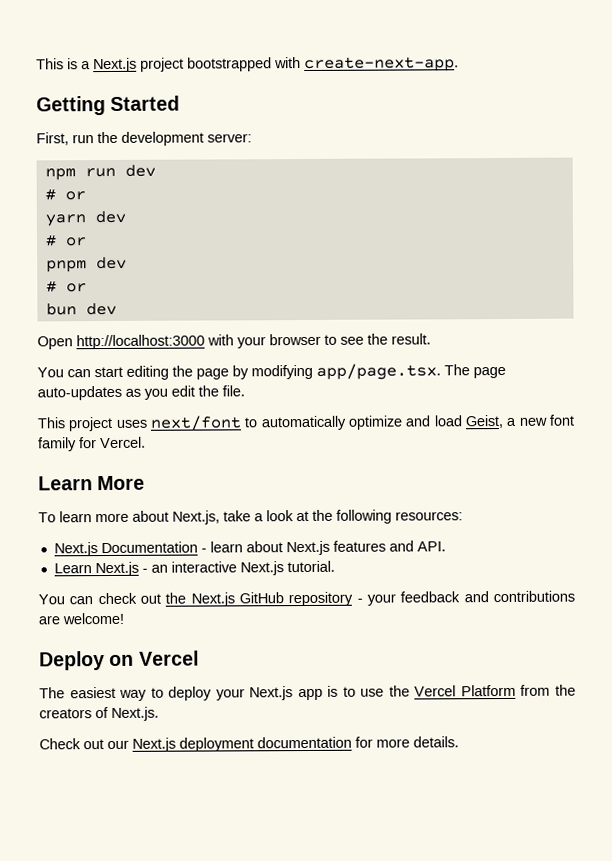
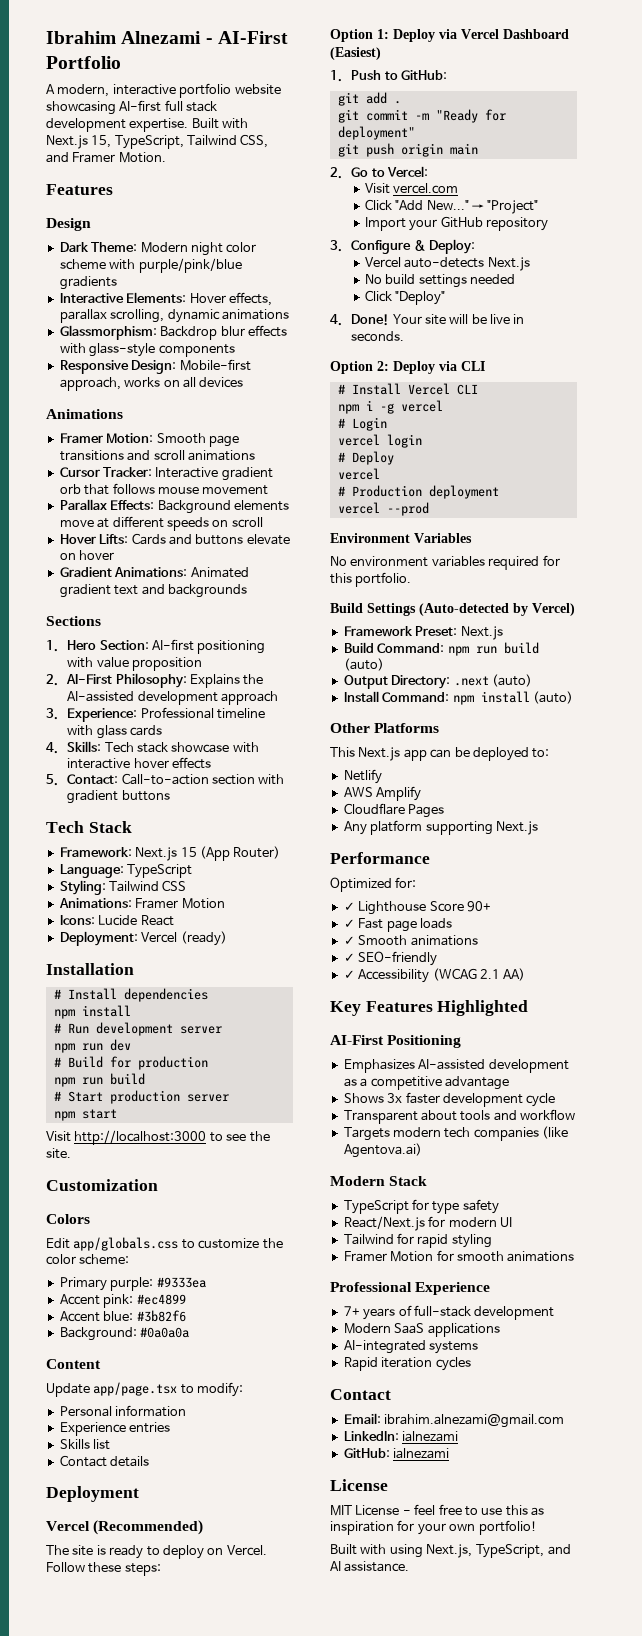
- This is a Next.js project bootstrapped with create-next-app.
- Getting Started
- First, run the development server:
+ Ibrahim Alnezami - AI-First Portfolio
+ A modern, interactive portfolio website showcasing AI-first full stack development expertise. Built with Next.js 15, TypeScript, Tailwind CSS, and Framer Motion.
+ Features
+ Design
+ Dark Theme: Modern night color scheme with purple/pink/blue gradients
+ Interactive Elements: Hover effects, parallax scrolling, dynamic animations
+ Glassmorphism: Backdrop blur effects with glass-style components
+ Responsive Design: Mobile-first approach, works on all devices
+ Animations
+ Framer Motion: Smooth page transitions and scroll animations
+ Cursor Tracker: Interactive gradient orb that follows mouse movement
+ Parallax Effects: Background elements move at different speeds on scroll
+ Hover Lifts: Cards and buttons elevate on hover
+ Gradient Animations: Animated gradient text and backgrounds
+ Sections
+ 1. Hero Section: AI-first positioning with value proposition
+ 2. AI-First Philosophy: Explains the AI-assisted development approach
+ 3. Experience: Professional timeline with glass cards
+ 4. Skills: Tech stack showcase with interactive hover effects
+ 5. Contact: Call-to-action section with gradient buttons
+ Tech Stack
+ Framework: Next.js 15 (App Router)
+ Language: TypeScript
+ Styling: Tailwind CSS
+ Animations: Framer Motion
+ Icons: Lucide React
+ Deployment: Vercel (ready)
+ Installation
+ # Install dependencies
+ npm install
+ # Run development server
  npm run dev
- # or
- yarn dev
- # or
- pnpm dev
- # or
- bun dev
- Open http://localhost:3000 with your browser to see the result.
- You can start editing the page by modifying app/page.tsx. The page auto-updates as you edit the file.
- This project uses next/font to automatically optimize and load Geist, a new font family for Vercel.
- Learn More
- To learn more about Next.js, take a look at the following resources:
- Next.js Documentation - learn about Next.js features and API.
- Learn Next.js - an interactive Next.js tutorial.
- You can check out the Next.js GitHub repository - your feedback and contributions are welcome!
- Deploy on Vercel
- The easiest way to deploy your Next.js app is to use the Vercel Platform from the creators of Next.js.
- Check out our Next.js deployment documentation for more details.
+ # Build for production
+ npm run build
+ # Start production server
+ npm start
+ Visit http://localhost:3000 to see the site.
+ Customization
+ Colors
+ Edit app/globals.css to customize the color scheme:
+ Primary purple: #9333ea
+ Accent pink: #ec4899
+ Accent blue: #3b82f6
+ Background: #0a0a0a
+ Content
+ Update app/page.tsx to modify:
+ Personal information
+ Experience entries
+ Skills list
+ Contact details
+ Deployment
+ Vercel (Recommended)
+ The site is ready to deploy on Vercel. Follow these steps:
+ Option 1: Deploy via Vercel Dashboard (Easiest)
+ 1. Push to GitHub:
+ git add .
+ git commit -m "Ready for deployment"
+ git push origin main
+ 2. Go to Vercel:
+ Visit vercel.com
+ Click "Add New..." → "Project"
+ Import your GitHub repository
+ 3. Configure & Deploy:
+ Vercel auto-detects Next.js
+ No build settings needed
+ Click "Deploy"
+ 4. Done! Your site will be live in seconds.
+ Option 2: Deploy via CLI
+ # Install Vercel CLI
+ npm i -g vercel
+ # Login
+ vercel login
+ # Deploy
+ vercel
+ # Production deployment
+ vercel --prod
+ Environment Variables
+ No environment variables required for this portfolio.
+ Build Settings (Auto-detected by Vercel)
+ Framework Preset: Next.js
+ Build Command: npm run build (auto)
+ Output Directory: .next (auto)
+ Install Command: npm install (auto)
+ Other Platforms
+ This Next.js app can be deployed to:
+ Netlify
+ AWS Amplify
+ Cloudflare Pages
+ Any platform supporting Next.js
+ Performance
+ Optimized for:
+ ✓ Lighthouse Score 90+
+ ✓ Fast page loads
+ ✓ Smooth animations
+ ✓ SEO-friendly
+ ✓ Accessibility (WCAG 2.1 AA)
+ Key Features Highlighted
+ AI-First Positioning
+ Emphasizes AI-assisted development as a competitive advantage
+ Shows 3x faster development cycle
+ Transparent about tools and workflow
+ Targets modern tech companies (like Agentova.ai)
+ Modern Stack
+ TypeScript for type safety
+ React/Next.js for modern UI
+ Tailwind for rapid styling
+ Framer Motion for smooth animations
+ Professional Experience
+ 7+ years of full-stack development
+ Modern SaaS applications
+ AI-integrated systems
+ Rapid iteration cycles
+ Contact
+ Email: ibrahim.alnezami@gmail.com
+ LinkedIn: ialnezami
+ GitHub: ialnezami
+ License
+ MIT License - feel free to use this as inspiration for your own portfolio!
+ Built with using Next.js, TypeScript, and AI assistance.

